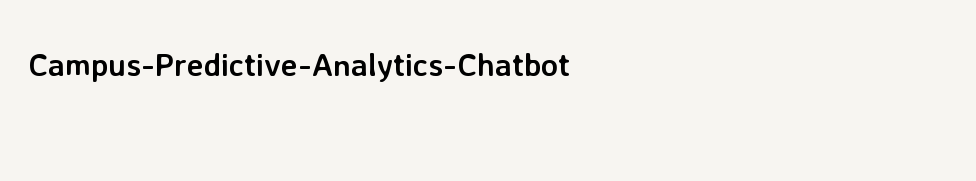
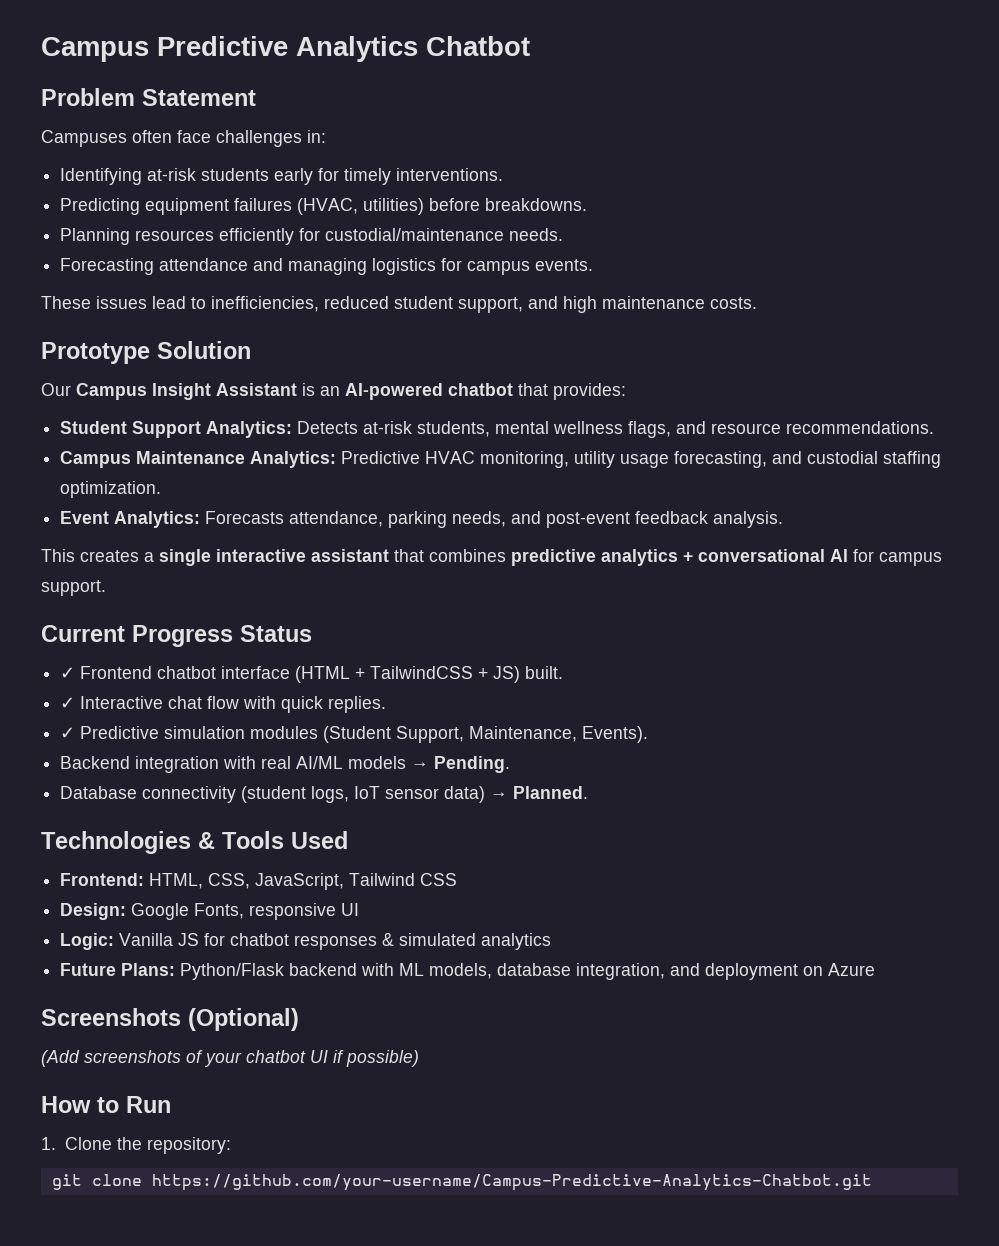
- Campus-Predictive-Analytics-Chatbot
+ Campus Predictive Analytics Chatbot
+ Problem Statement
+ Campuses often face challenges in:
+ Identifying at-risk students early for timely interventions.
+ Predicting equipment failures (HVAC, utilities) before breakdowns.
+ Planning resources efficiently for custodial/maintenance needs.
+ Forecasting attendance and managing logistics for campus events.
+ These issues lead to inefficiencies, reduced student support, and high maintenance costs.
+ Prototype Solution
+ Our Campus Insight Assistant is an AI-powered chatbot that provides:
+ Student Support Analytics: Detects at-risk students, mental wellness flags, and resource recommendations.
+ Campus Maintenance Analytics: Predictive HVAC monitoring, utility usage forecasting, and custodial staffing optimization.
+ Event Analytics: Forecasts attendance, parking needs, and post-event feedback analysis.
+ This creates a single interactive assistant that combines predictive analytics + conversational AI for campus support.
+ Current Progress Status
+ ✓ Frontend chatbot interface (HTML + TailwindCSS + JS) built.
+ ✓ Interactive chat flow with quick replies.
+ ✓ Predictive simulation modules (Student Support, Maintenance, Events).
+ Backend integration with real AI/ML models → Pending.
+ Database connectivity (student logs, IoT sensor data) → Planned.
+ Technologies & Tools Used
+ Frontend: HTML, CSS, JavaScript, Tailwind CSS
+ Design: Google Fonts, responsive UI
+ Logic: Vanilla JS for chatbot responses & simulated analytics
+ Future Plans: Python/Flask backend with ML models, database integration, and deployment on Azure
+ Screenshots (Optional)
+ (Add screenshots of your chatbot UI if possible)
+ How to Run
+ 1. Clone the repository:
+ git clone https://github.com/your-username/Campus-Predictive-Analytics-Chatbot.git

